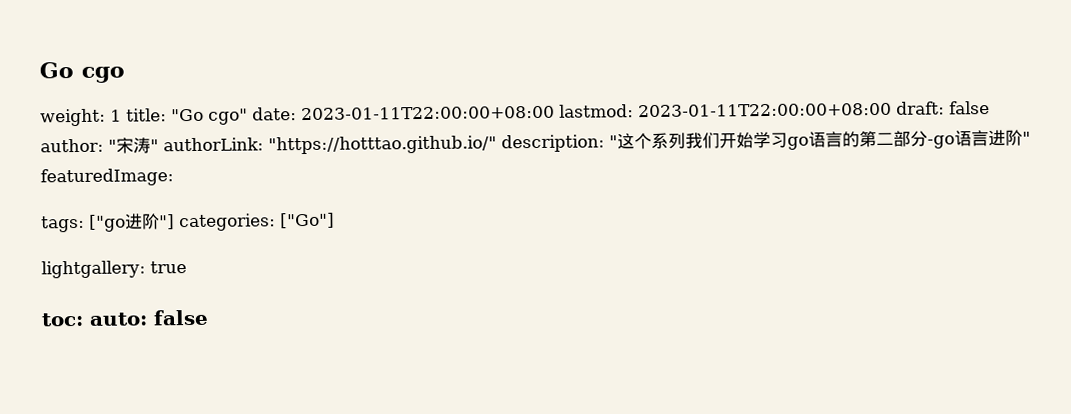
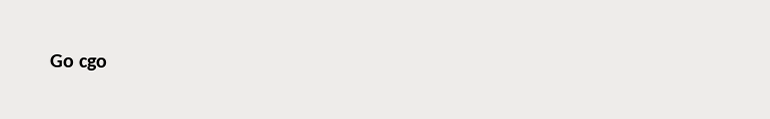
- weight: 1 title: "Go cgo" date: 2023-01-11T22:00:00+08:00 lastmod: 2023-01-11T22:00:00+08:00 draft: false author: "宋涛" authorLink: "https://hotttao.github.io/" description: "这个系列我们开始学习go语言的第二部分-go语言进阶" featuredImage:
- tags: ["go进阶"] categories: ["Go"]
- lightgallery: true
- toc: auto: false

